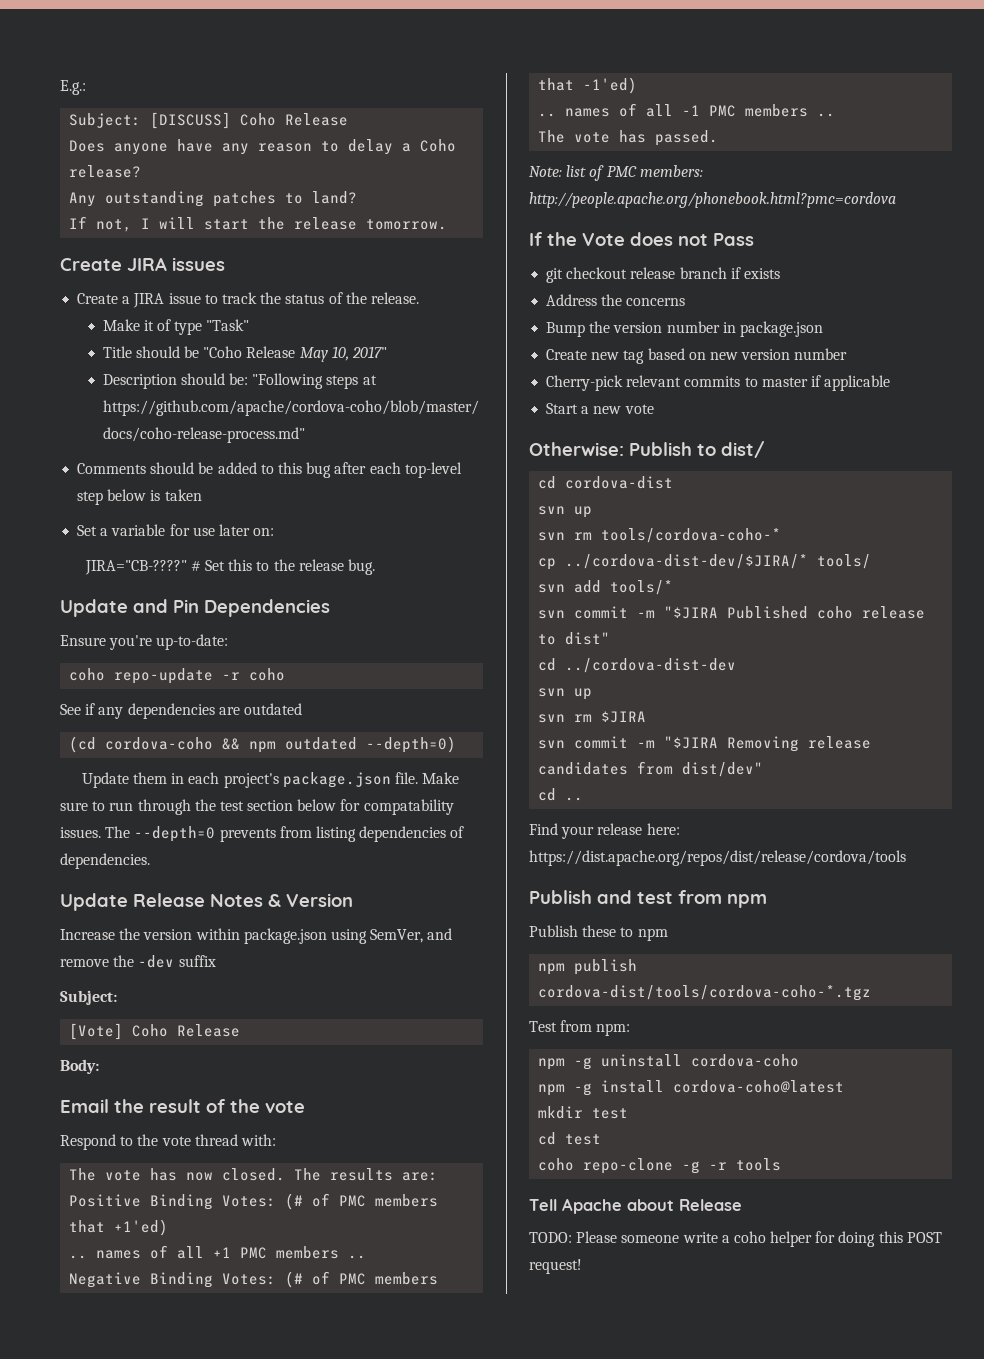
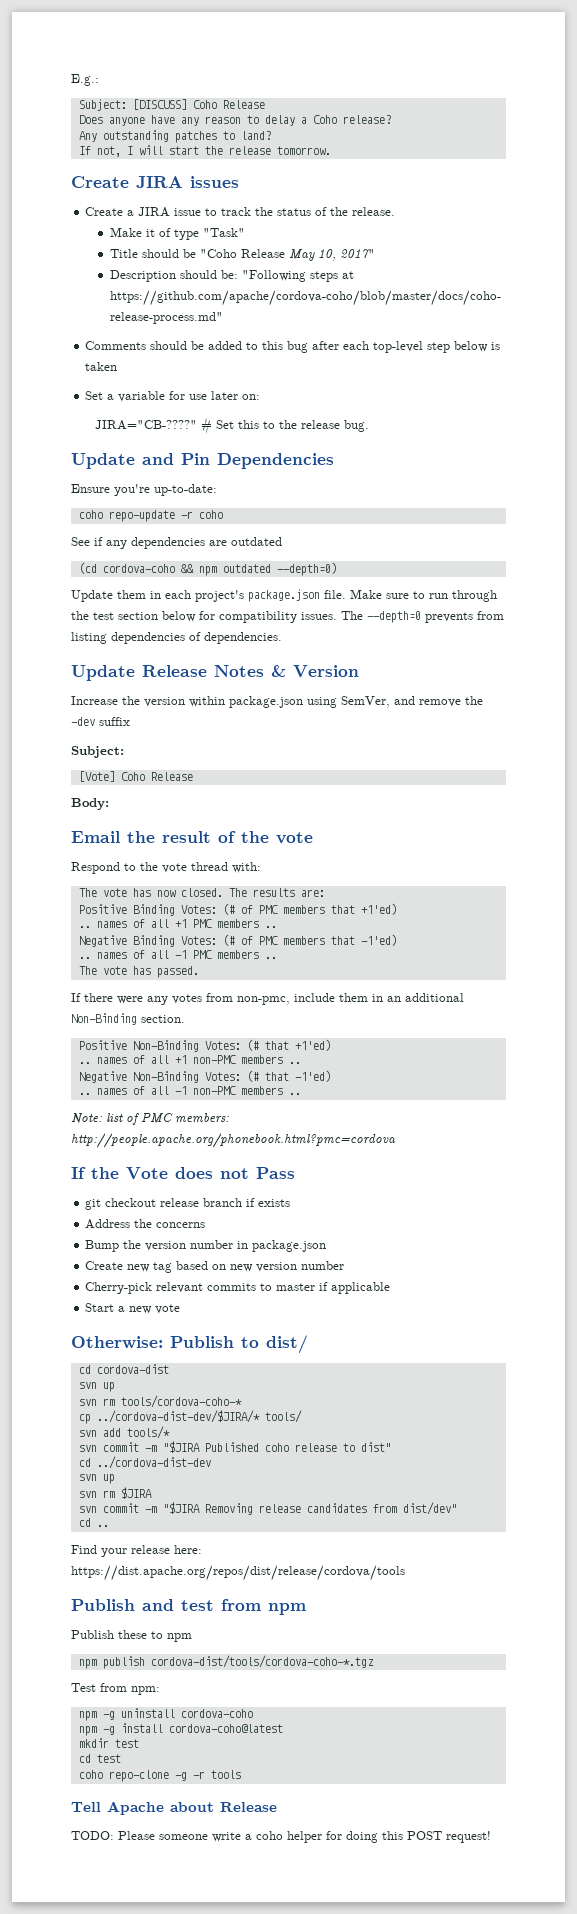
- Make sure to run through the test section below for compatability issues.
+ Make sure to run through the test section below for compatibility issues.
+ If there were any votes from non-pmc, include them in an additional Non-Binding section.
+ Positive Non-Binding Votes: (# that +1'ed)
+ .. names of all +1 non-PMC members ..
+ Negative Non-Binding Votes: (# that -1'ed)
+ .. names of all -1 non-PMC members ..

